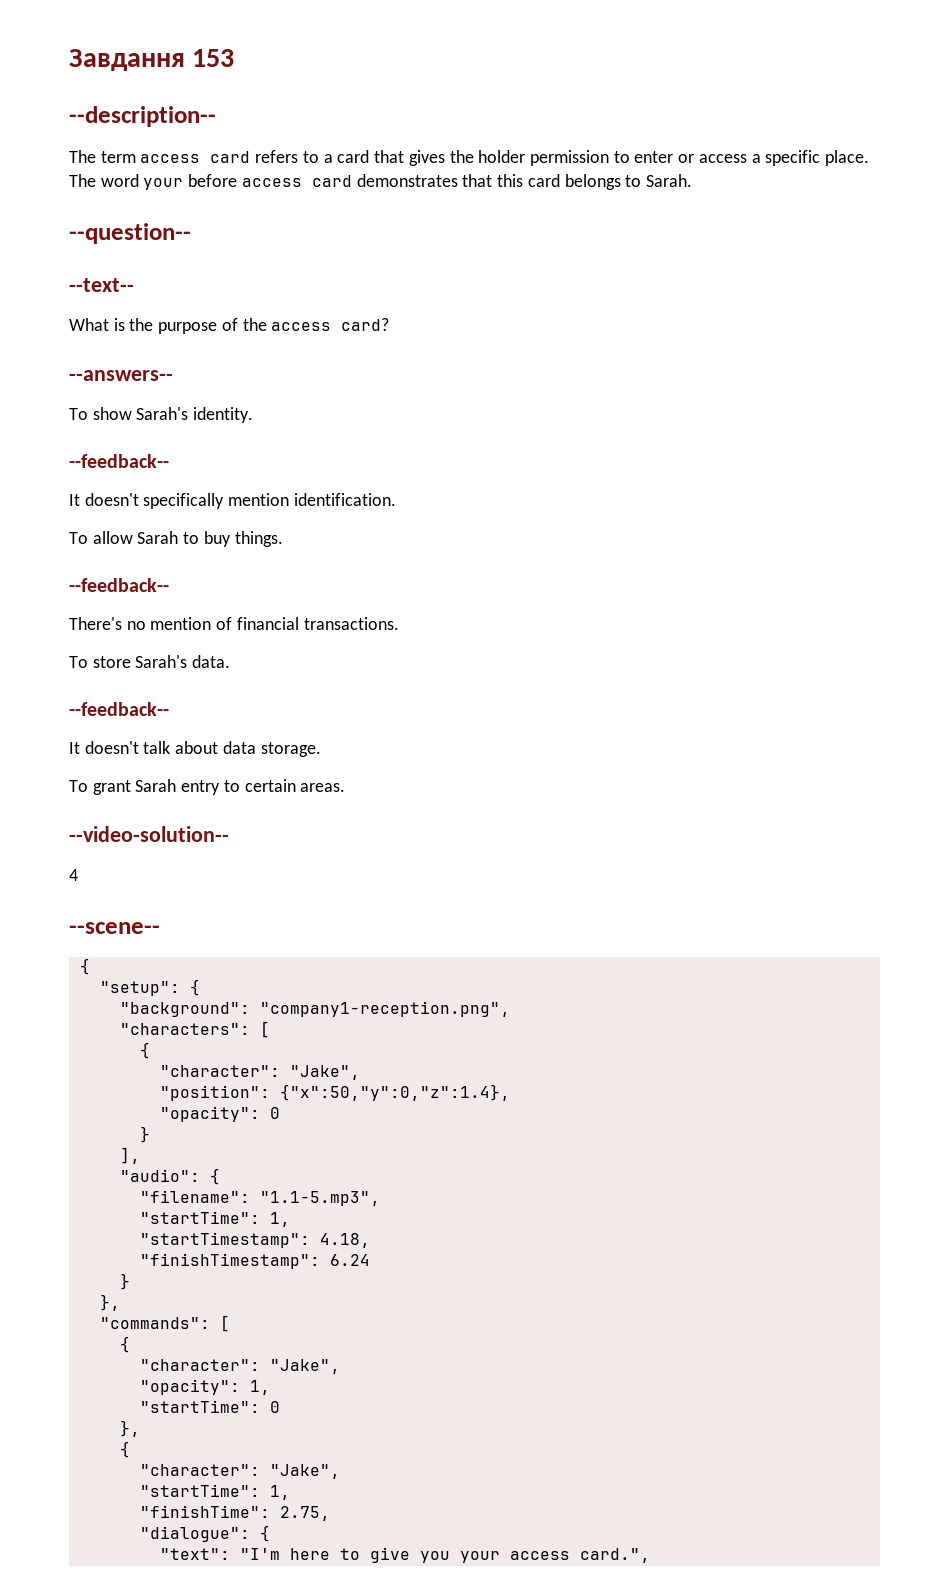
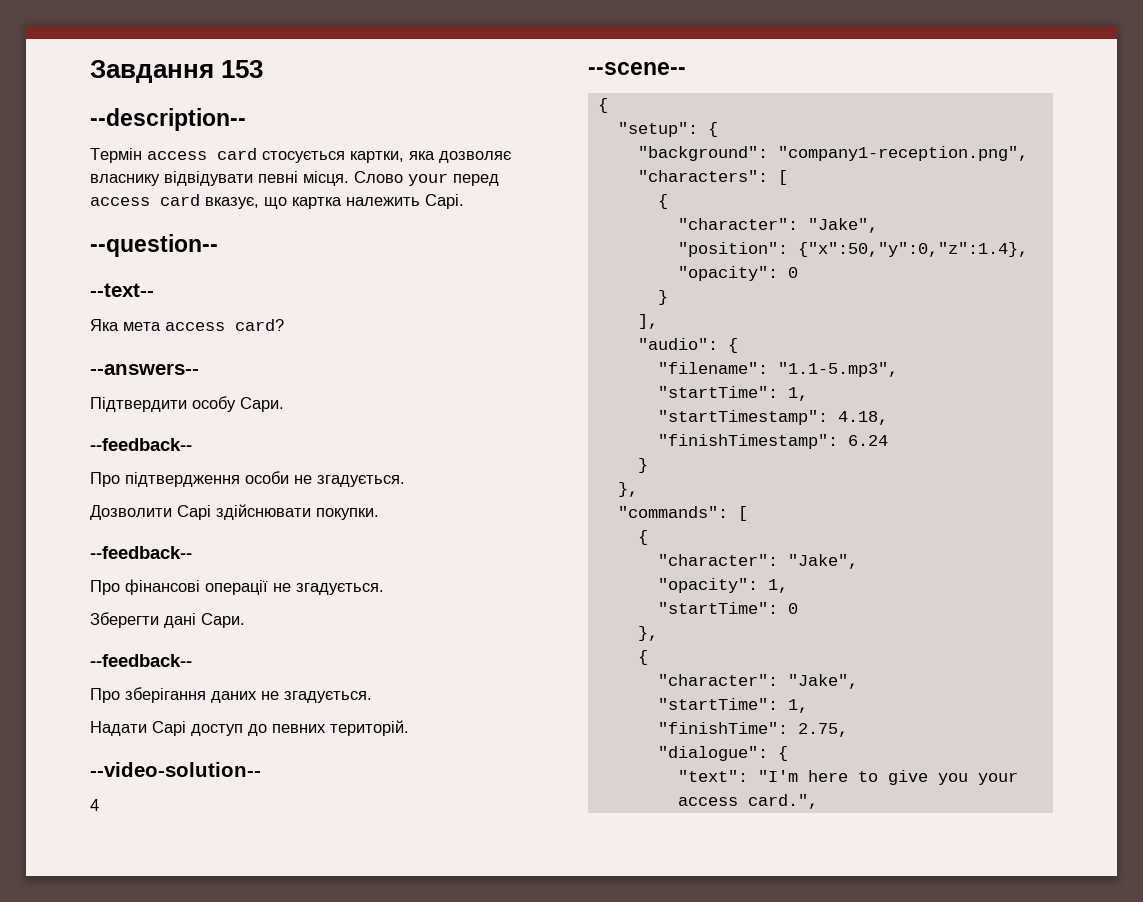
- The term access card refers to a card that gives the holder permission to enter or access a specific place. The word your before access card demonstrates that this card belongs to Sarah.
+ Термін access card стосується картки, яка дозволяє власнику відвідувати певні місця. Слово your перед access card вказує, що картка належить Сарі.
  --question--
  --text--
- What is the purpose of the access card?
+ Яка мета access card?
  --answers--
- To show Sarah's identity.
+ Підтвердити особу Сари.
  --feedback--
- It doesn't specifically mention identification.
- To allow Sarah to buy things.
+ Про підтвердження особи не згадується.
+ Дозволити Сарі здійснювати покупки.
  --feedback--
- There's no mention of financial transactions.
- To store Sarah's data.
+ Про фінансові операції не згадується.
+ Зберегти дані Сари.
  --feedback--
- It doesn't talk about data storage.
- To grant Sarah entry to certain areas.
+ Про зберігання даних не згадується.
+ Надати Сарі доступ до певних територій.

